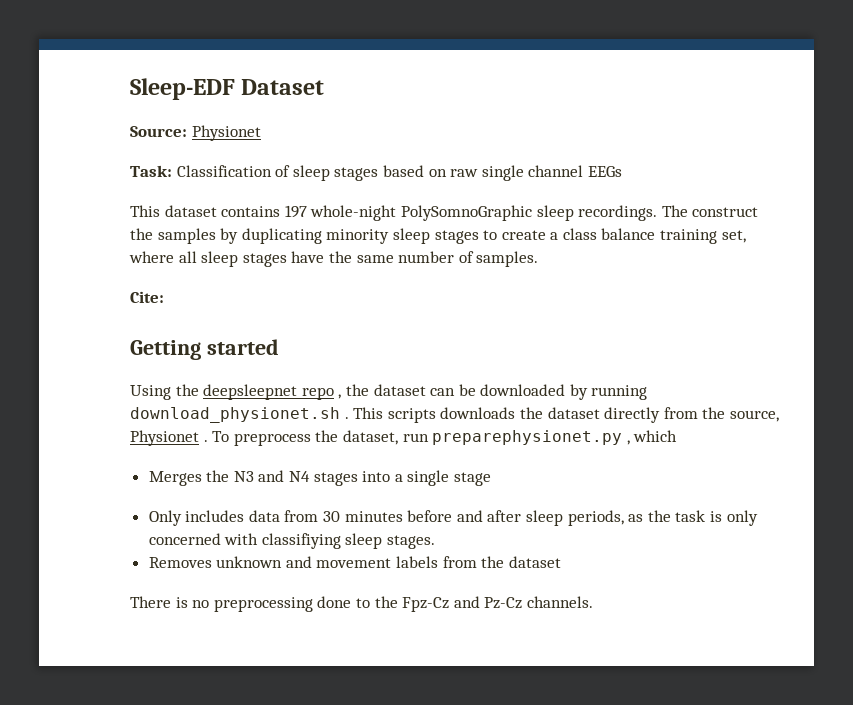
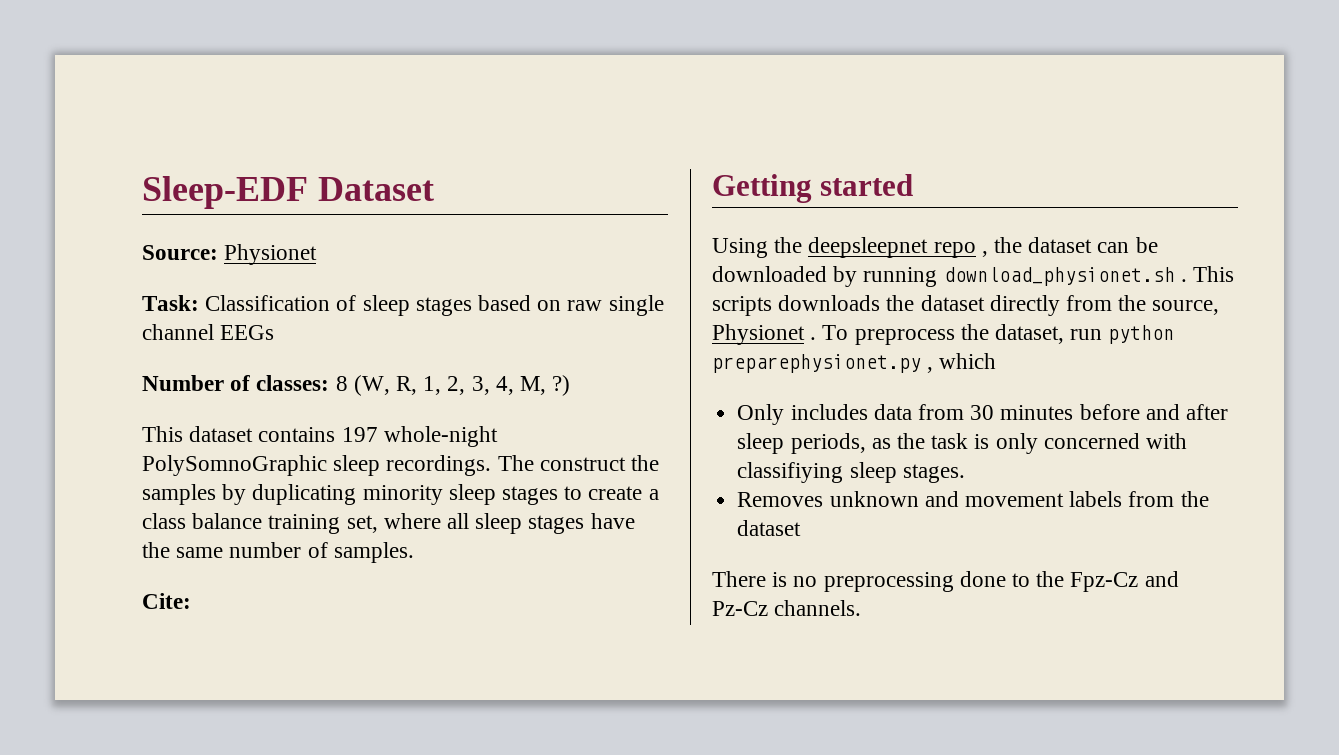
+ Number of classes: 8 (W, R, 1, 2, 3, 4, M, ?)
- To preprocess the dataset, run preparephysionet.py , which
+ To preprocess the dataset, run python preparephysionet.py , which
- Merges the N3 and N4 stages into a single stage

